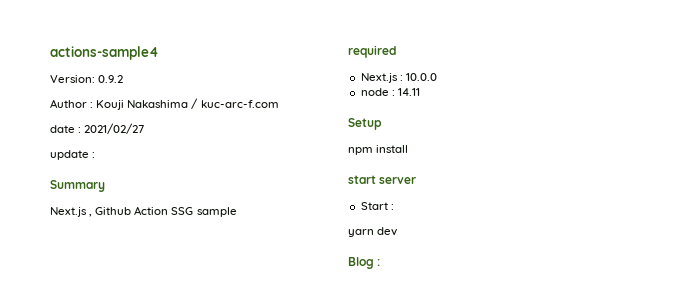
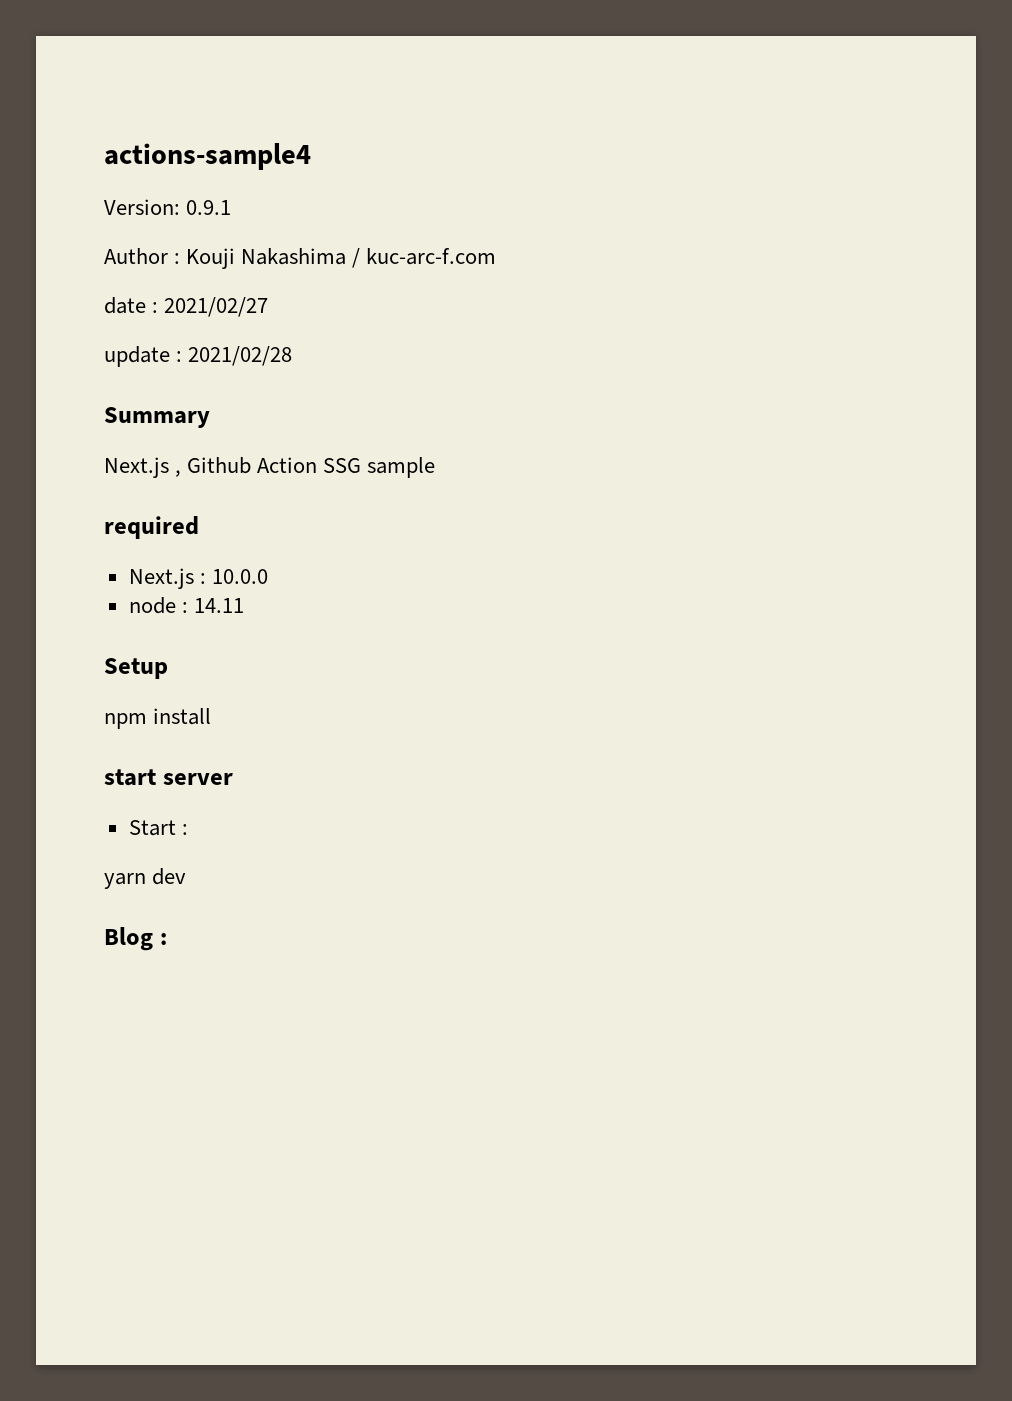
- Version: 0.9.2
+ Version: 0.9.1
- update :
+ update : 2021/02/28

